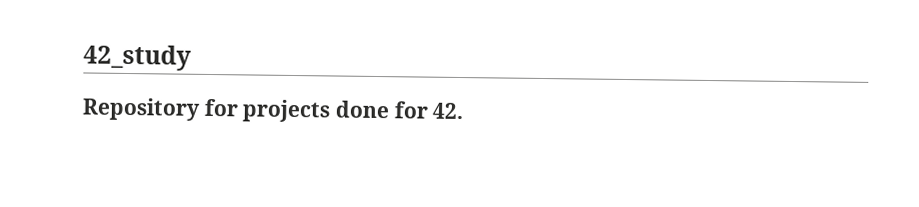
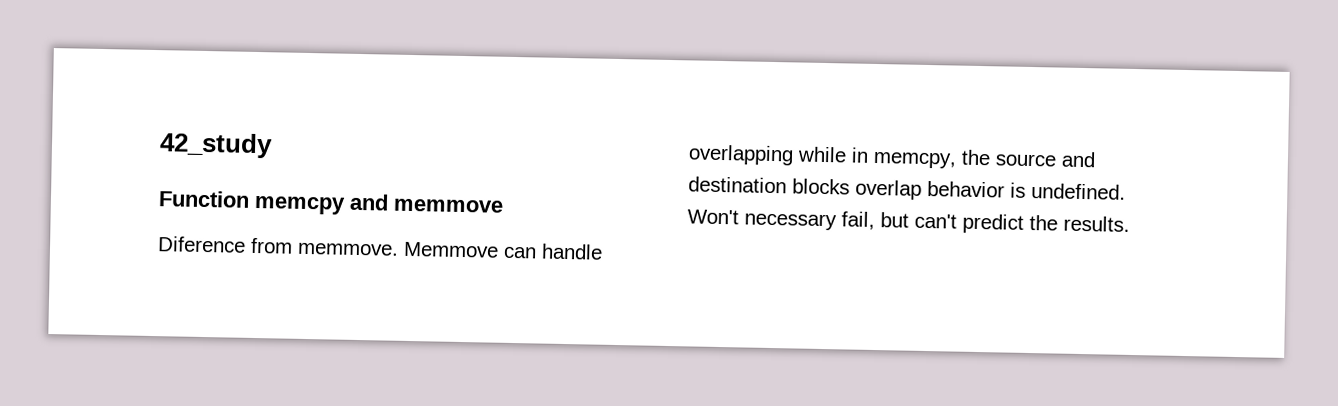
- Repository for projects done for 42.
+ Function memcpy and memmove
+ Diference from memmove. Memmove can handle overlapping while in memcpy, the source and destination blocks overlap behavior is undefined. Won't necessary fail, but can't predict the results.

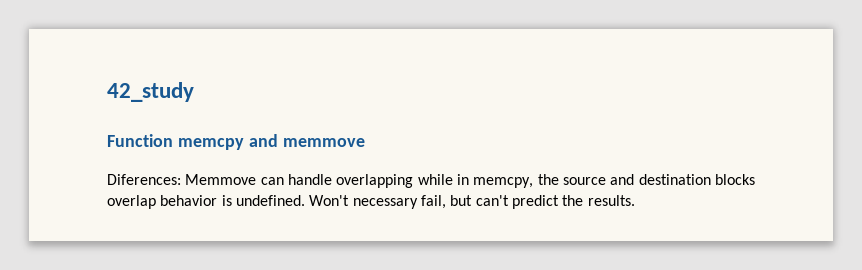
- Diference from memmove. Memmove can handle overlapping while in memcpy, the source and destination blocks overlap behavior is undefined.
+ Diferences: Memmove can handle overlapping while in memcpy, the source and destination blocks overlap behavior is undefined.

